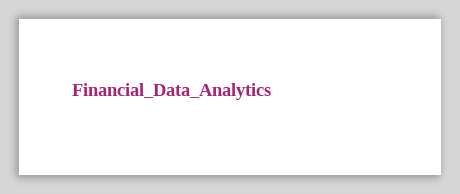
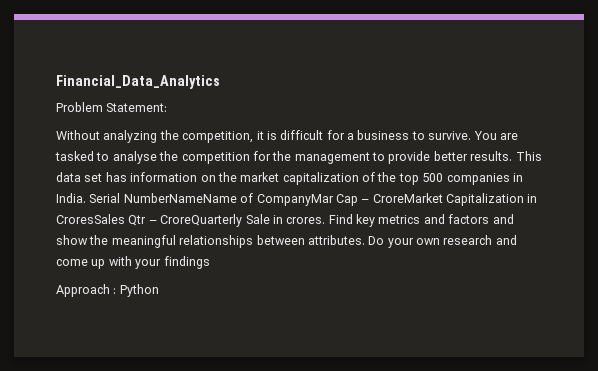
+ Problem Statement:
+ Without analyzing the competition, it is difficult for a business to survive. You are tasked to analyse the competition for the management to provide better results. This data set has information on the market capitalization of the top 500 companies in India. Serial NumberNameName of CompanyMar Cap – CroreMarket Capitalization in CroresSales Qtr – CroreQuarterly Sale in crores. Find key metrics and factors and show the meaningful relationships between attributes. Do your own research and come up with your findings
+ Approach : Python

